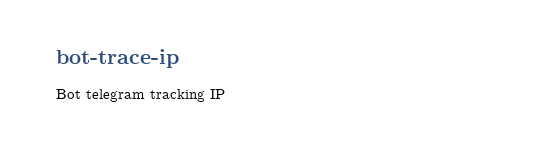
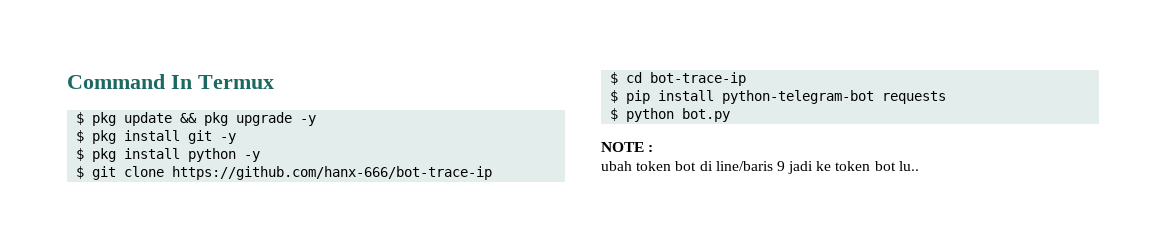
- bot-trace-ip
- Bot telegram tracking IP
+ Command In Termux
+ $ pkg update && pkg upgrade -y
+ $ pkg install git -y
+ $ pkg install python -y
+ $ git clone https://github.com/hanx-666/bot-trace-ip
+ $ cd bot-trace-ip
+ $ pip install python-telegram-bot requests
+ $ python bot.py
+ NOTE :
+ ubah token bot di line/baris 9 jadi ke token bot lu..

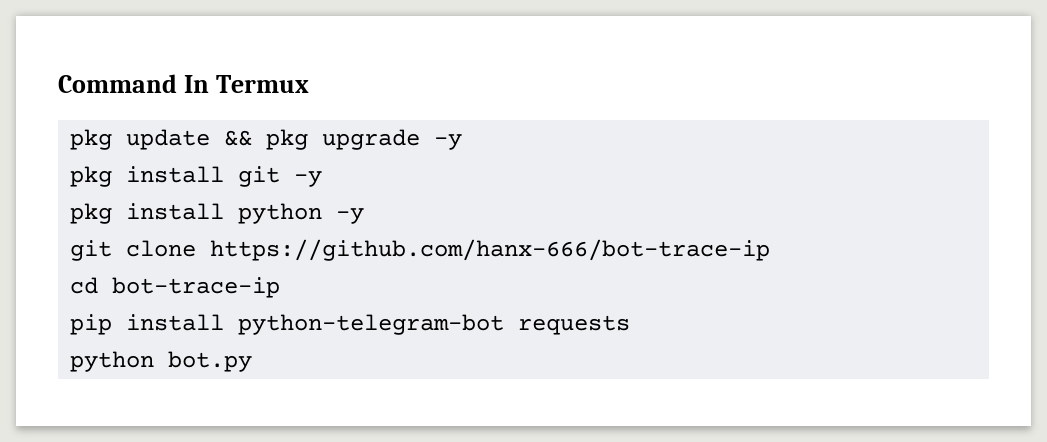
- $ pkg update && pkg upgrade -y
+ pkg update && pkg upgrade -y
- $ pkg install git -y
+ pkg install git -y
- $ pkg install python -y
+ pkg install python -y
- $ git clone https://github.com/hanx-666/bot-trace-ip
+ git clone https://github.com/hanx-666/bot-trace-ip
- $ cd bot-trace-ip
+ cd bot-trace-ip
- $ pip install python-telegram-bot requests
+ pip install python-telegram-bot requests
- $ python bot.py
+ python bot.py
- NOTE :
- ubah token bot di line/baris 9 jadi ke token bot lu..

